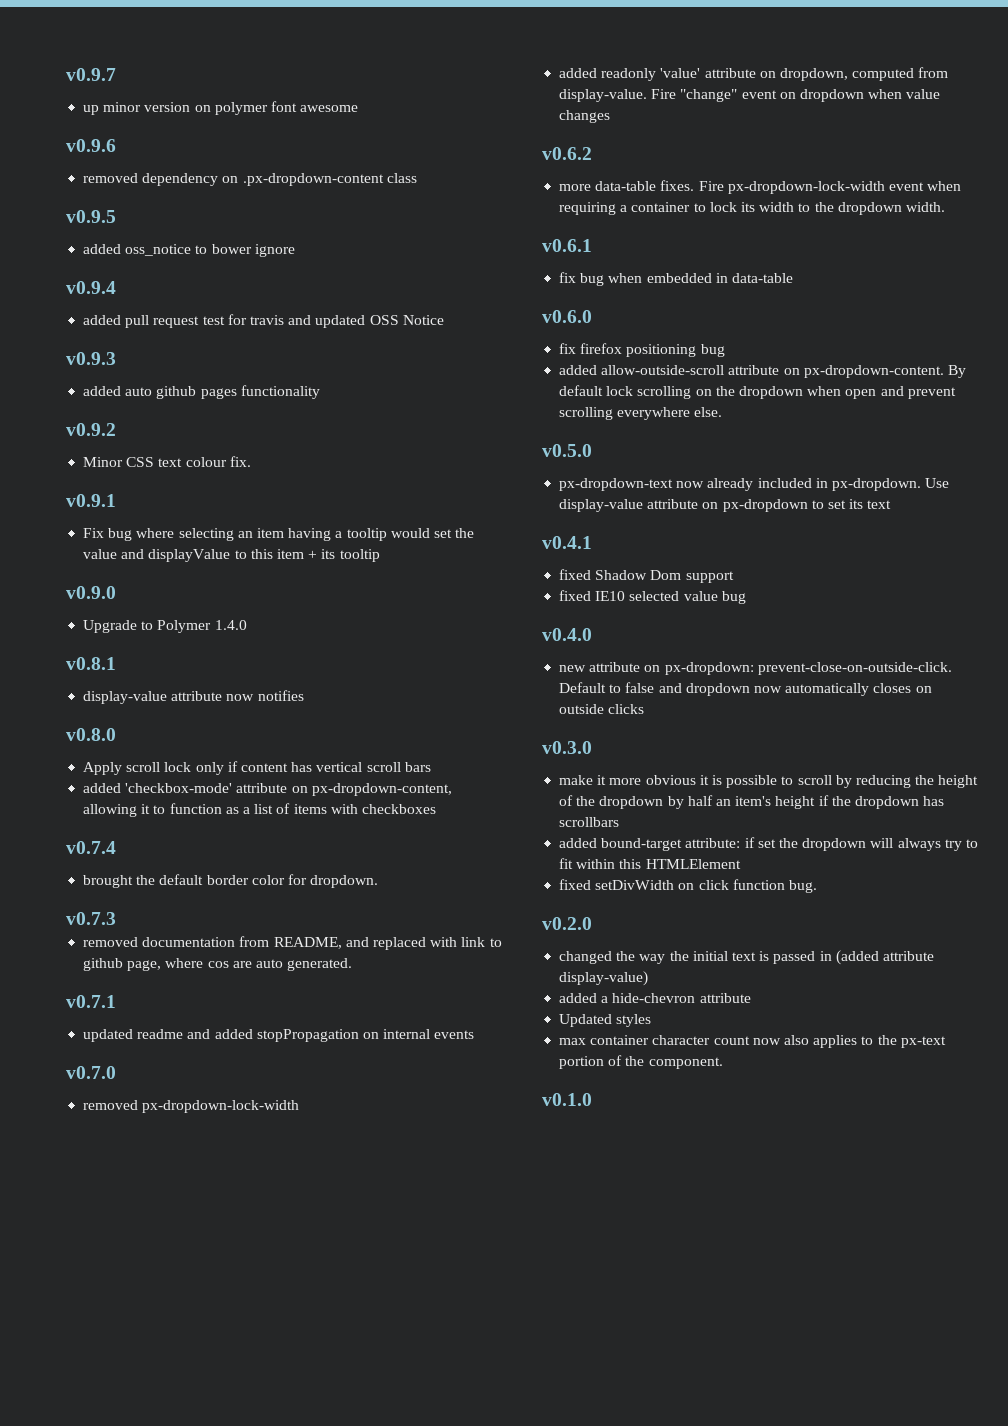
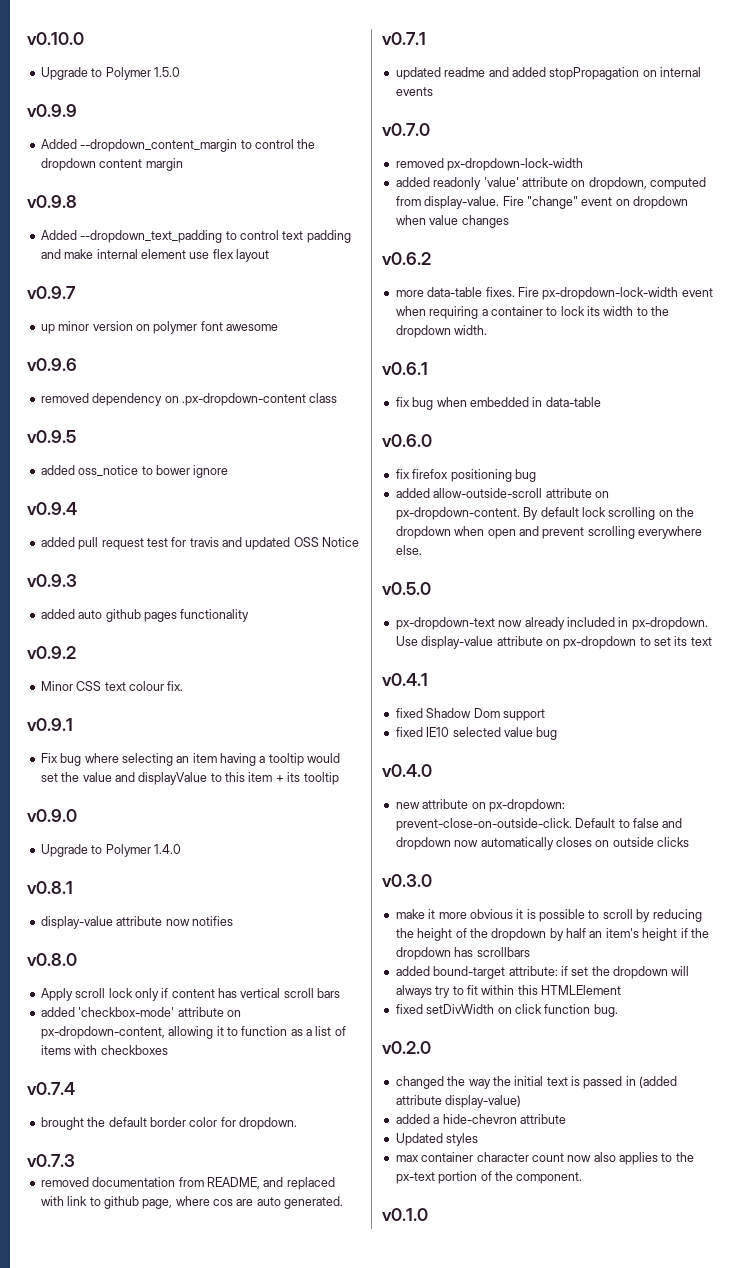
+ v0.10.0
+ Upgrade to Polymer 1.5.0
+ v0.9.9
+ Added --dropdown_content_margin to control the dropdown content margin
+ v0.9.8
+ Added --dropdown_text_padding to control text padding and make internal element use flex layout

